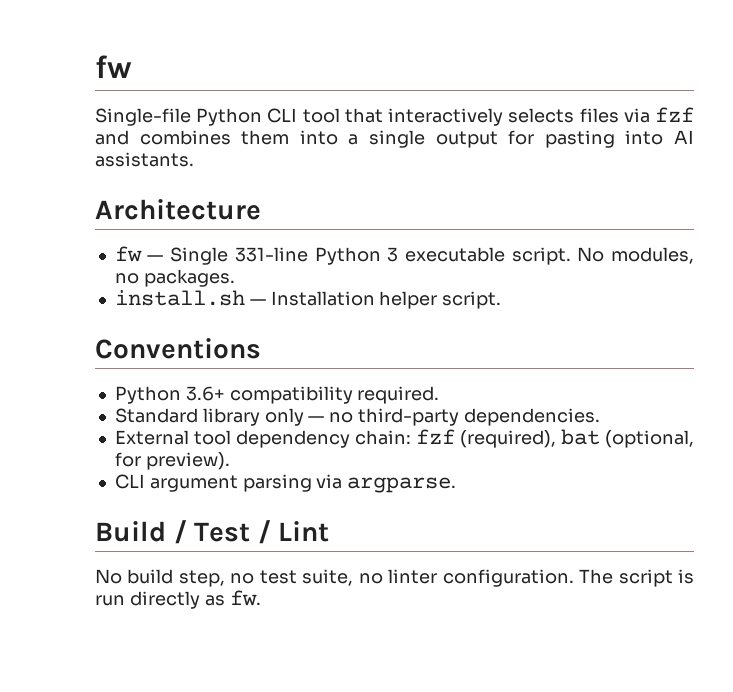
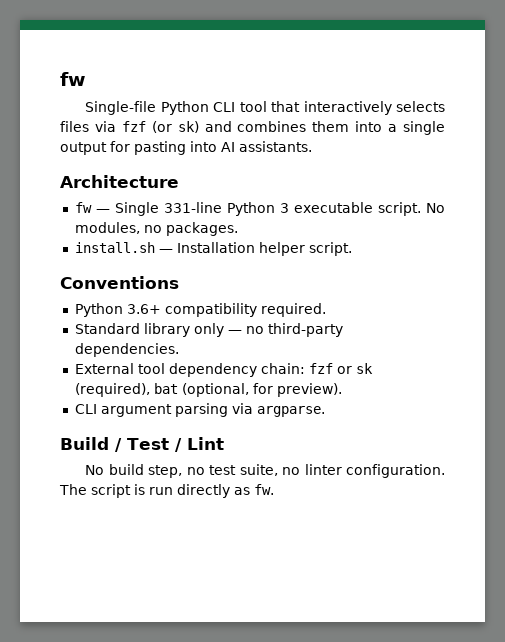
- Single-file Python CLI tool that interactively selects files via fzf and combines them into a single output for pasting into AI assistants.
+ Single-file Python CLI tool that interactively selects files via fzf (or sk) and combines them into a single output for pasting into AI assistants.
- External tool dependency chain: fzf (required), bat (optional, for preview).
+ External tool dependency chain: fzf or sk (required), bat (optional, for preview).

